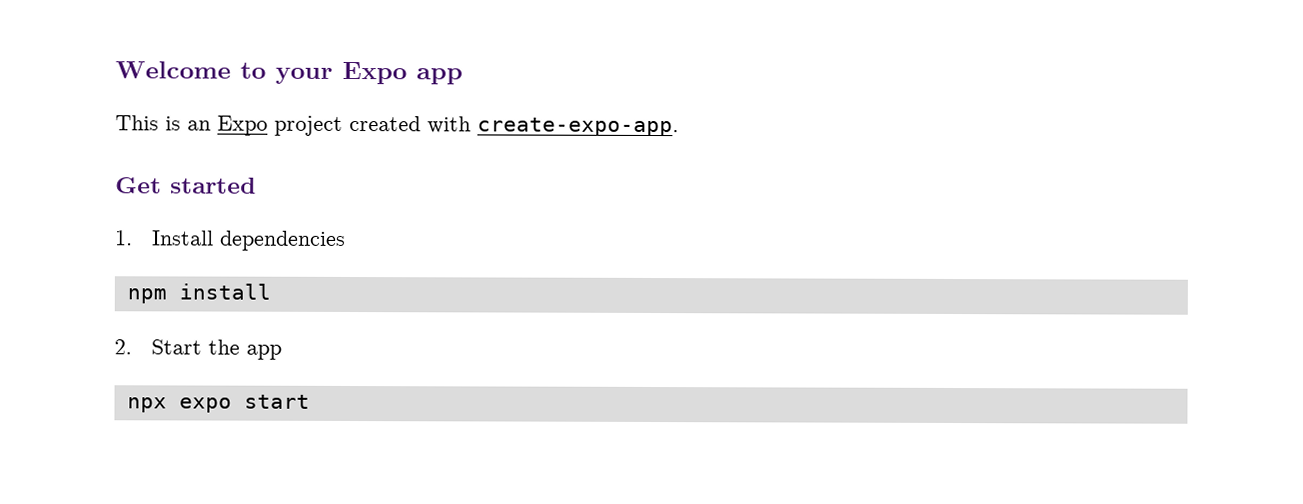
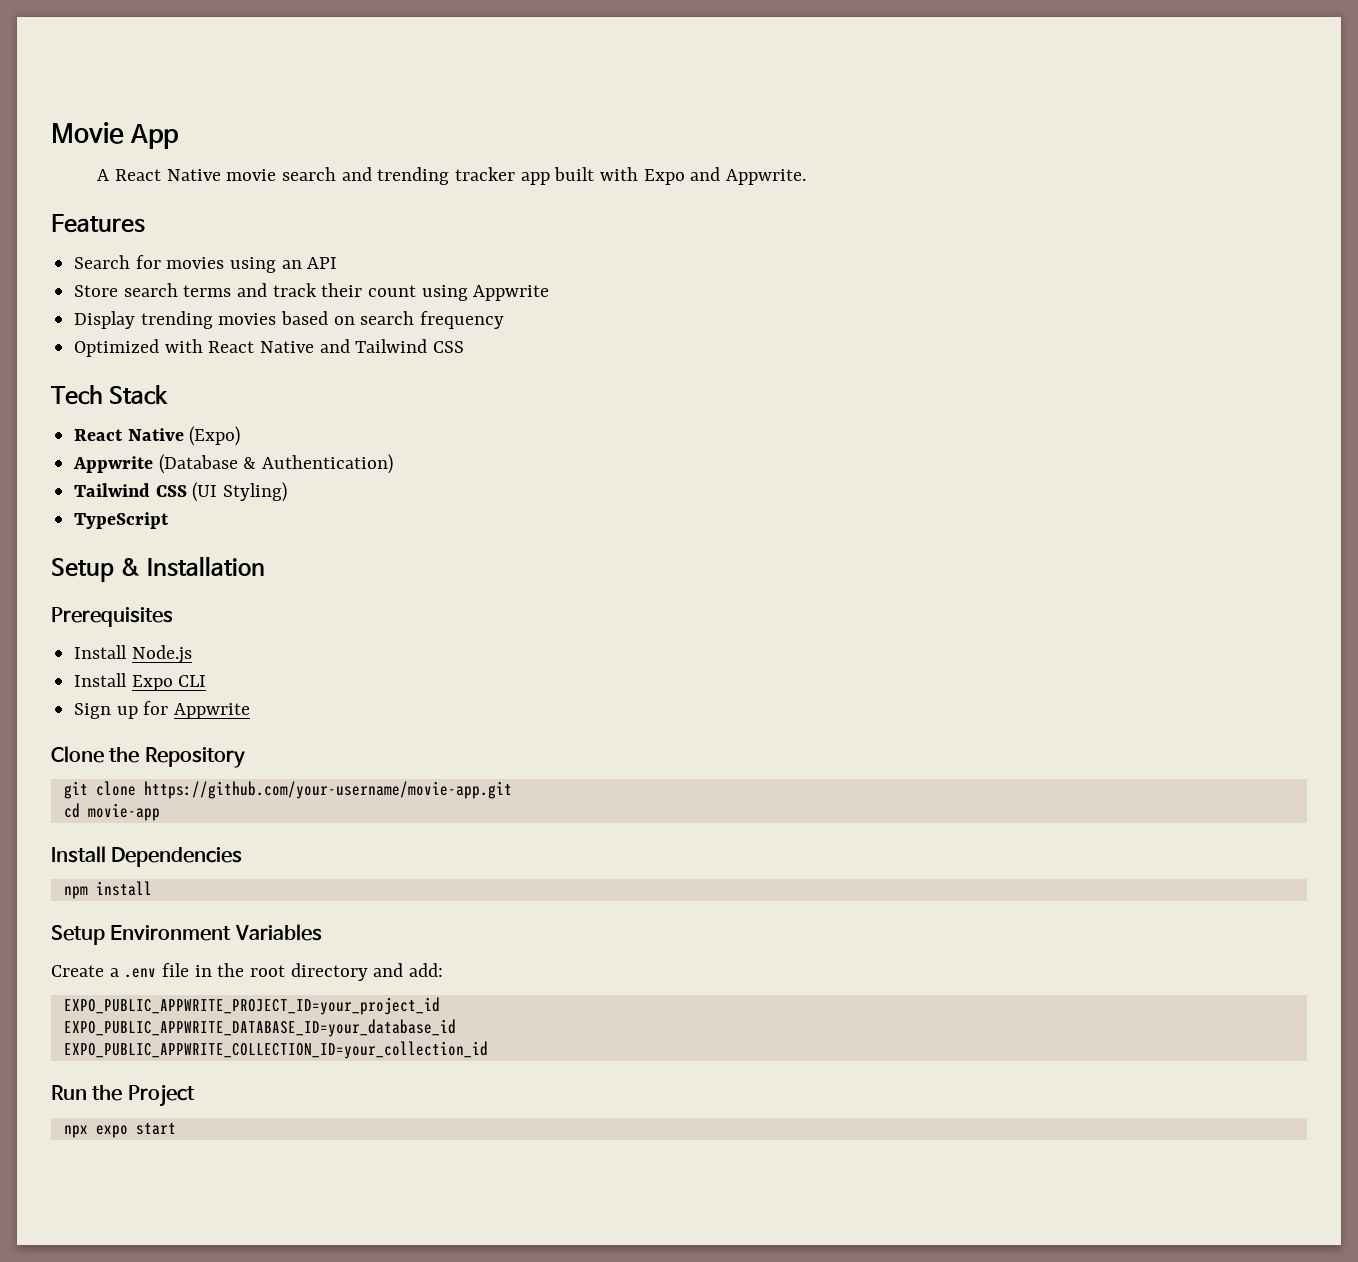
- Welcome to your Expo app
- This is an Expo project created with create-expo-app.
- Get started
- 1. Install dependencies
+ Movie App
+ A React Native movie search and trending tracker app built with Expo and Appwrite.
+ Features
+ Search for movies using an API
+ Store search terms and track their count using Appwrite
+ Display trending movies based on search frequency
+ Optimized with React Native and Tailwind CSS
+ Tech Stack
+ React Native (Expo)
+ Appwrite (Database & Authentication)
+ Tailwind CSS (UI Styling)
+ TypeScript
+ Setup & Installation
+ Prerequisites
+ Install Node.js
+ Install Expo CLI
+ Sign up for Appwrite
+ Clone the Repository
+ git clone https://github.com/your-username/movie-app.git
+ cd movie-app
+ Install Dependencies
  npm install
- 2. Start the app
+ Setup Environment Variables
+ Create a .env file in the root directory and add:
+ EXPO_PUBLIC_APPWRITE_PROJECT_ID=your_project_id
+ EXPO_PUBLIC_APPWRITE_DATABASE_ID=your_database_id
+ EXPO_PUBLIC_APPWRITE_COLLECTION_ID=your_collection_id
+ Run the Project

